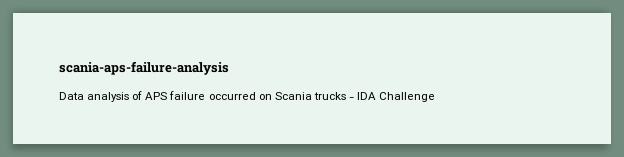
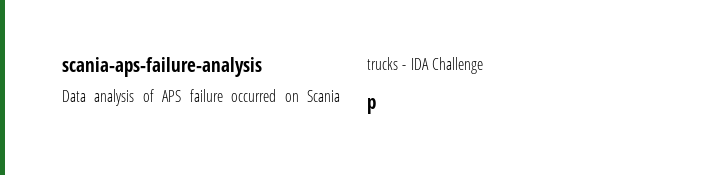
+ p

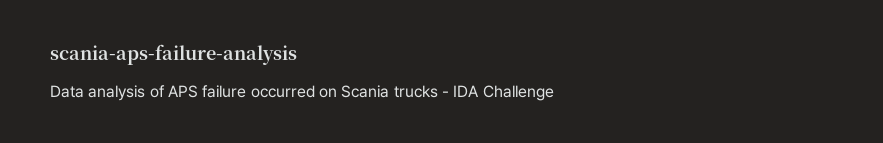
- p

